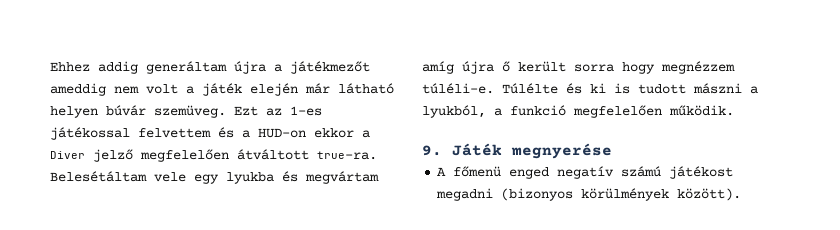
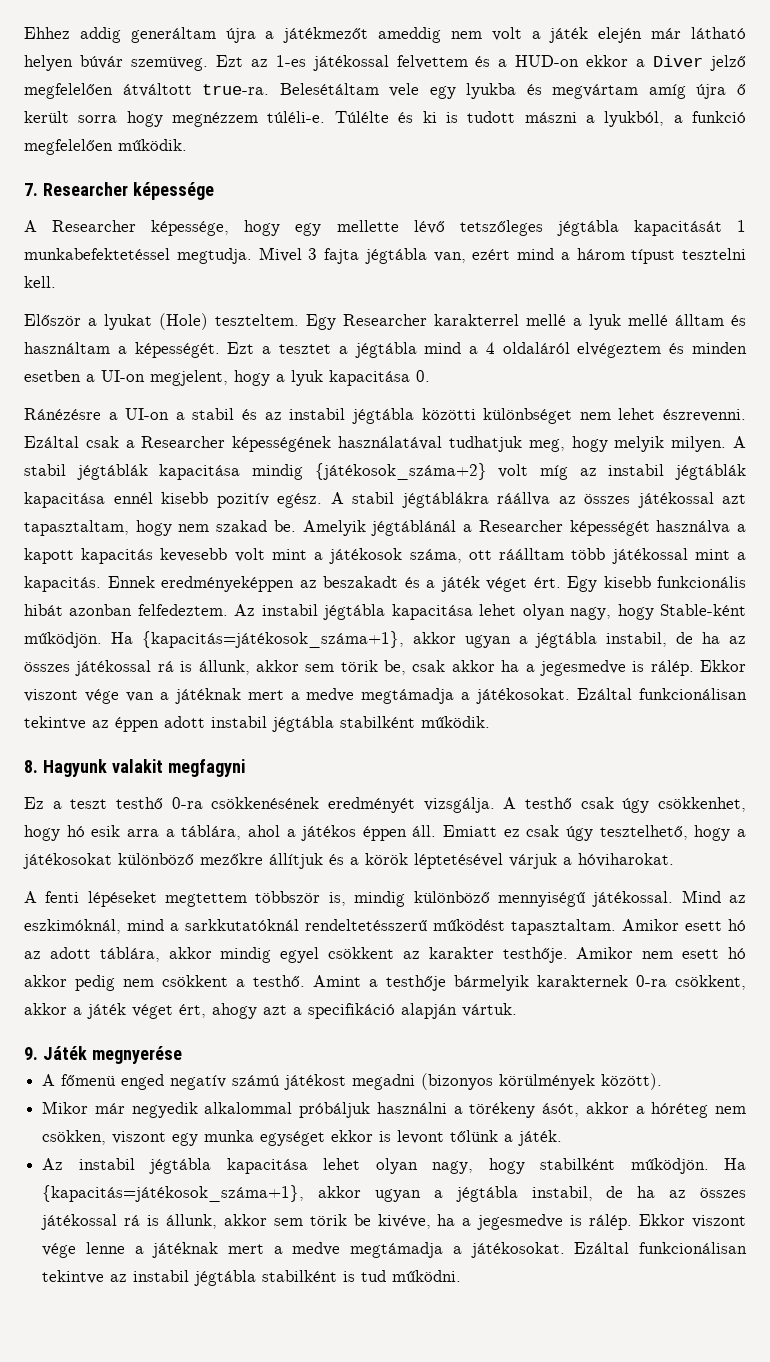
+ 7. Researcher képessége
+ A Researcher képessége, hogy egy mellette lévő tetszőleges jégtábla kapacitását 1 munkabefektetéssel megtudja. Mivel 3 fajta jégtábla van, ezért mind a három típust tesztelni kell.
+ Először a lyukat (Hole) teszteltem. Egy Researcher karakterrel mellé a lyuk mellé álltam és használtam a képességét. Ezt a tesztet a jégtábla mind a 4 oldaláról elvégeztem és minden esetben a UI-on megjelent, hogy a lyuk kapacitása 0.
+ Ránézésre a UI-on a stabil és az instabil jégtábla közötti különbséget nem lehet észrevenni. Ezáltal csak a Researcher képességének használatával tudhatjuk meg, hogy melyik milyen. A stabil jégtáblák kapacitása mindig {játékosok_száma+2} volt míg az instabil jégtáblák kapacitása ennél kisebb pozitív egész. A stabil jégtáblákra ráállva az összes játékossal azt tapasztaltam, hogy nem szakad be. Amelyik jégtáblánál a Researcher képességét használva a kapott kapacitás kevesebb volt mint a játékosok száma, ott ráálltam több játékossal mint a kapacitás. Ennek eredményeképpen az beszakadt és a játék véget ért. Egy kisebb funkcionális hibát azonban felfedeztem. Az instabil jégtábla kapacitása lehet olyan nagy, hogy Stable-ként működjön. Ha {kapacitás=játékosok_száma+1}, akkor ugyan a jégtábla instabil, de ha az összes játékossal rá is állunk, akkor sem törik be, csak akkor ha a jegesmedve is rálép. Ekkor viszont vége van a játéknak mert a medve megtámadja a játékosokat. Ezáltal funkcionálisan tekintve az éppen adott instabil jégtábla stabilként működik.
+ 8. Hagyunk valakit megfagyni
+ Ez a teszt testhő 0-ra csökkenésének eredményét vizsgálja. A testhő csak úgy csökkenhet, hogy hó esik arra a táblára, ahol a játékos éppen áll. Emiatt ez csak úgy tesztelhető, hogy a játékosokat különböző mezőkre állítjuk és a körök léptetésével várjuk a hóviharokat.
+ A fenti lépéseket megtettem többször is, mindig különböző mennyiségű játékossal. Mind az eszkimóknál, mind a sarkkutatóknál rendeltetésszerű működést tapasztaltam. Amikor esett hó az adott táblára, akkor mindig egyel csökkent az karakter testhője. Amikor nem esett hó akkor pedig nem csökkent a testhő. Amint a testhője bármelyik karakternek 0-ra csökkent, akkor a játék véget ért, ahogy azt a specifikáció alapján vártuk.
+ Mikor már negyedik alkalommal próbáljuk használni a törékeny ásót, akkor a hóréteg nem csökken, viszont egy munka egységet ekkor is levont tőlünk a játék.
+ Az instabil jégtábla kapacitása lehet olyan nagy, hogy stabilként működjön. Ha {kapacitás=játékosok_száma+1}, akkor ugyan a jégtábla instabil, de ha az összes játékossal rá is állunk, akkor sem törik be kivéve, ha a jegesmedve is rálép. Ekkor viszont vége lenne a játéknak mert a medve megtámadja a játékosokat. Ezáltal funkcionálisan tekintve az instabil jégtábla stabilként is tud működni.

